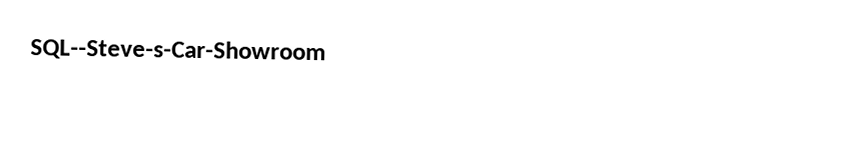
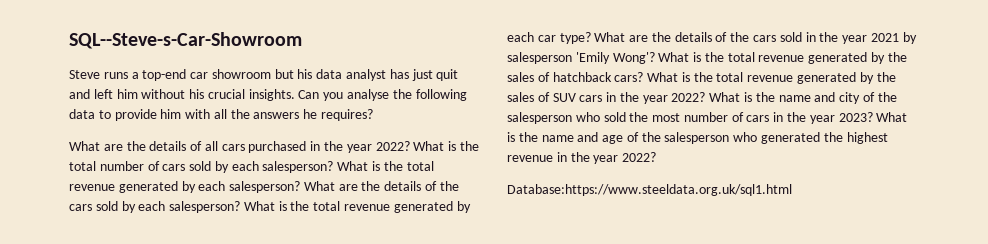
+ Steve runs a top-end car showroom but his data analyst has just quit and left him without his crucial insights. Can you analyse the following data to provide him with all the answers he requires?
+ What are the details of all cars purchased in the year 2022? What is the total number of cars sold by each salesperson? What is the total revenue generated by each salesperson? What are the details of the cars sold by each salesperson? What is the total revenue generated by each car type? What are the details of the cars sold in the year 2021 by salesperson 'Emily Wong'? What is the total revenue generated by the sales of hatchback cars? What is the total revenue generated by the sales of SUV cars in the year 2022? What is the name and city of the salesperson who sold the most number of cars in the year 2023? What is the name and age of the salesperson who generated the highest revenue in the year 2022?
+ Database:https://www.steeldata.org.uk/sql1.html

